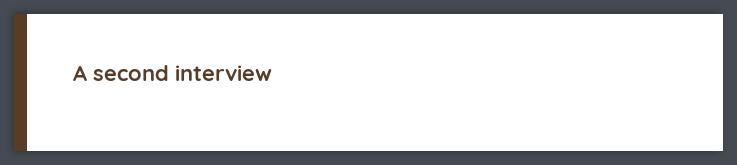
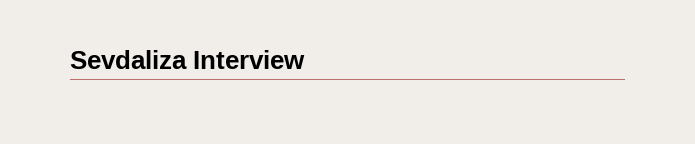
- A second interview
+ Sevdaliza Interview

